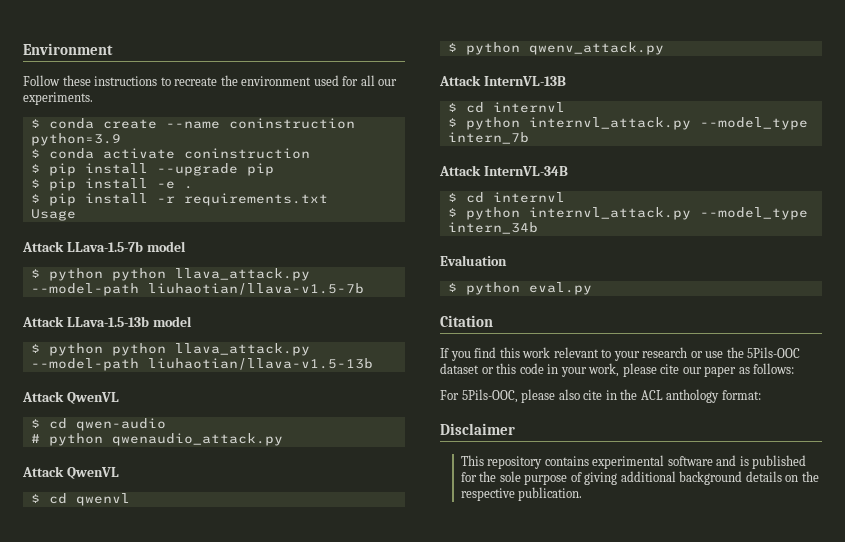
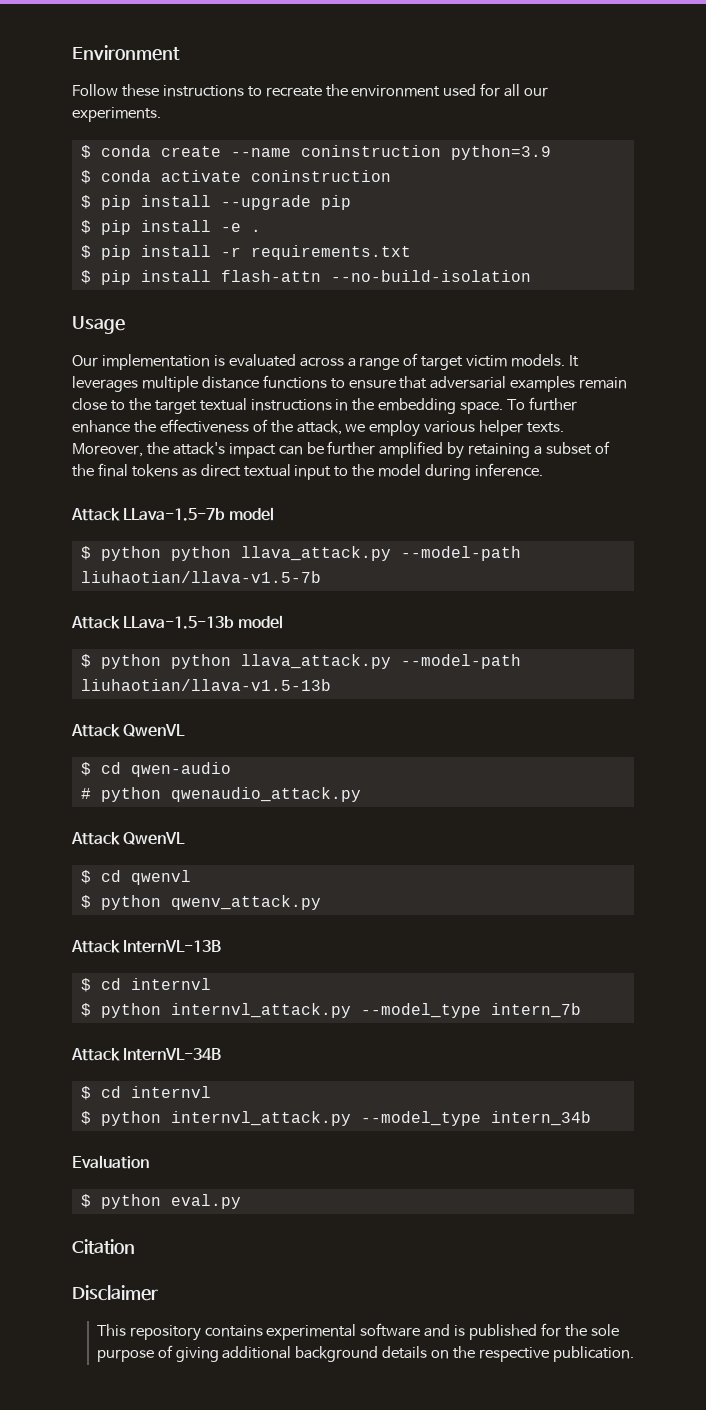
+ $ pip install flash-attn --no-build-isolation
  Usage
+ Our implementation is evaluated across a range of target victim models. It leverages multiple distance functions to ensure that adversarial examples remain close to the target textual instructions in the embedding space. To further enhance the effectiveness of the attack, we employ various helper texts. Moreover, the attack's impact can be further amplified by retaining a subset of the final tokens as direct textual input to the model during inference.
- If you find this work relevant to your research or use the 5Pils-OOC dataset or this code in your work, please cite our paper as follows:
- For 5Pils-OOC, please also cite in the ACL anthology format:

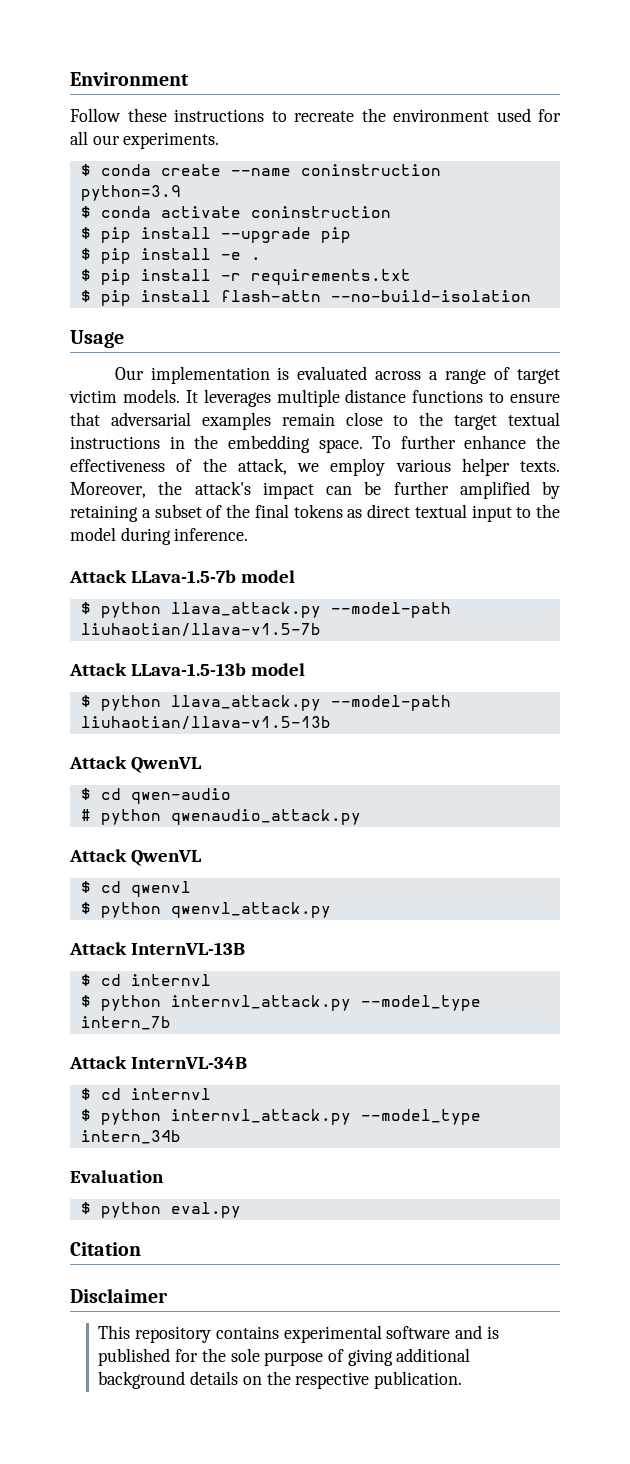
- $ python python llava_attack.py --model-path liuhaotian/llava-v1.5-7b
+ $ python llava_attack.py --model-path liuhaotian/llava-v1.5-7b
- $ python python llava_attack.py --model-path liuhaotian/llava-v1.5-13b
+ $ python llava_attack.py --model-path liuhaotian/llava-v1.5-13b
- $ python qwenv_attack.py
+ $ python qwenvl_attack.py

